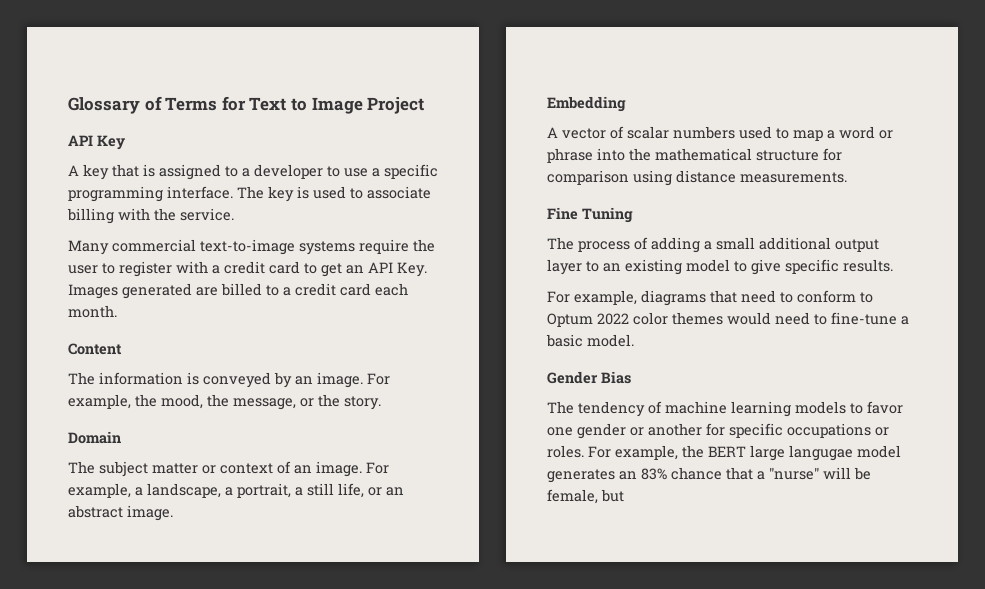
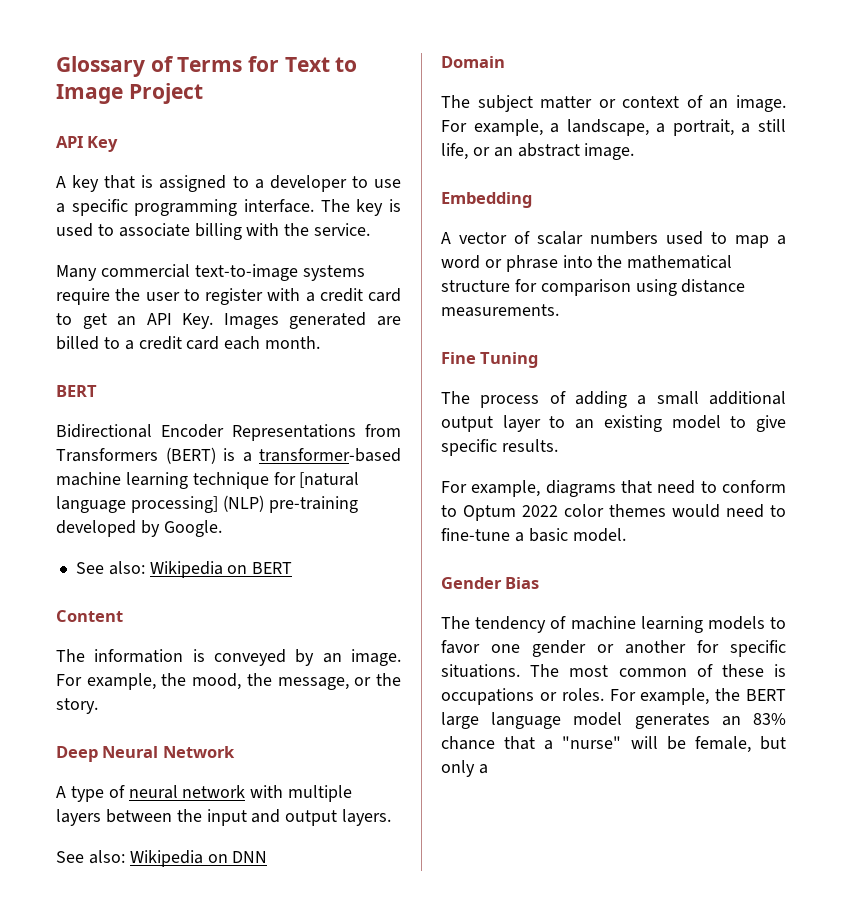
  Many commercial text-to-image systems require the user to register with a credit card to get an API Key. Images generated are billed to a credit card each month.
+ BERT
+ Bidirectional Encoder Representations from Transformers (BERT) is a transformer-based machine learning technique for [natural language processing] (NLP) pre-training developed by Google.
+ See also: Wikipedia on BERT
+ Deep Neural Network
+ A type of neural network with multiple layers between the input and output layers.
+ See also: Wikipedia on DNN
- The tendency of machine learning models to favor one gender or another for specific occupations or roles.
+ The tendency of machine learning models to favor one gender or another for specific situations. The most common of these is occupations or roles.
- For example, the BERT large langugae model generates an 83% chance that a "nurse" will be female, but
+ For example, the BERT large language model generates an 83% chance that a "nurse" will be female, but only a

